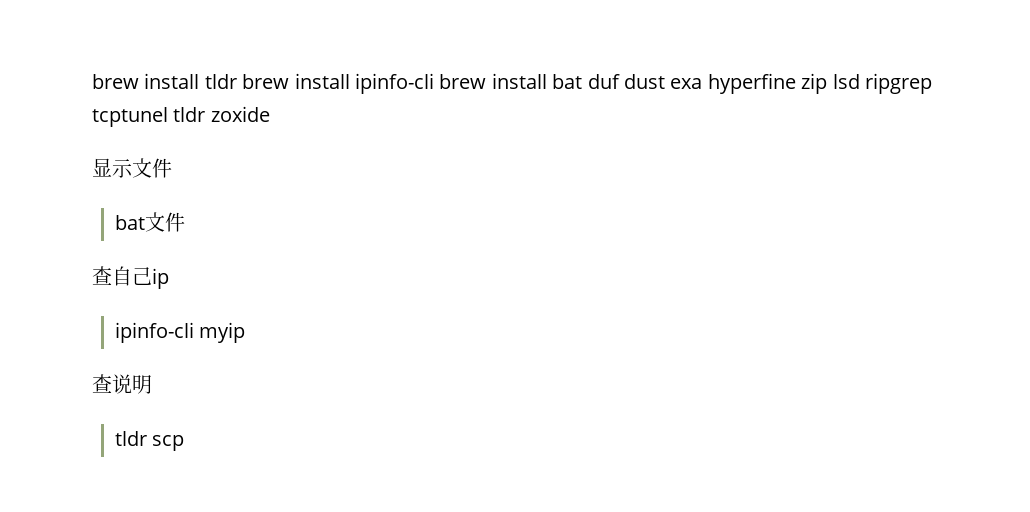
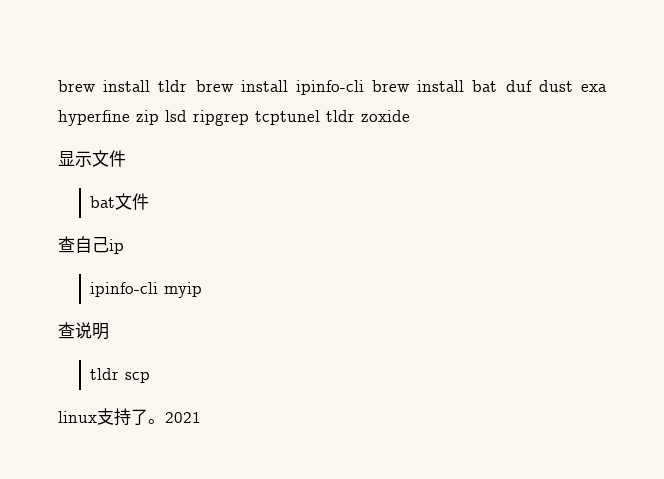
+ linux支持了。2021

